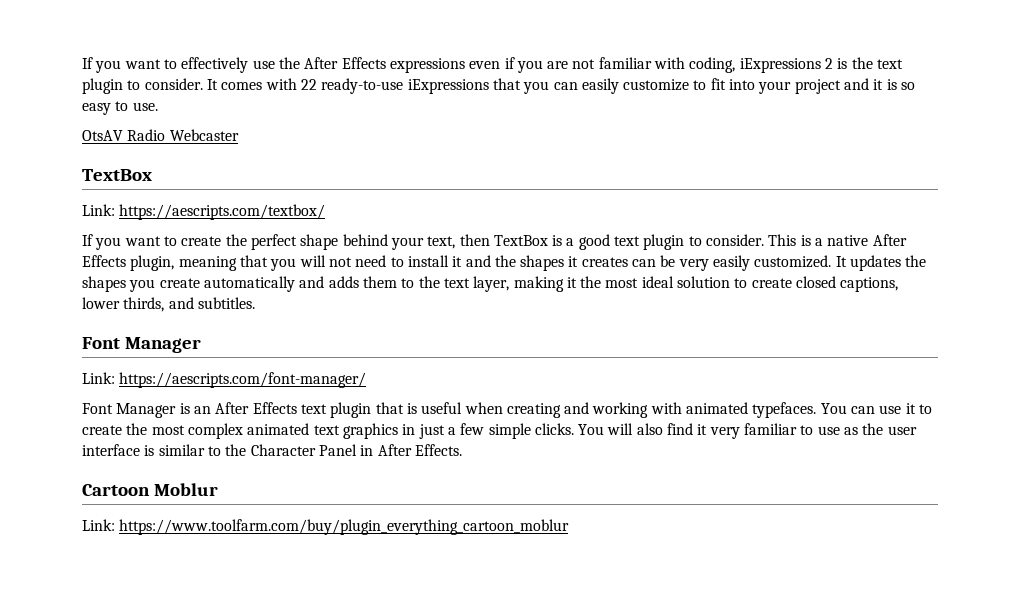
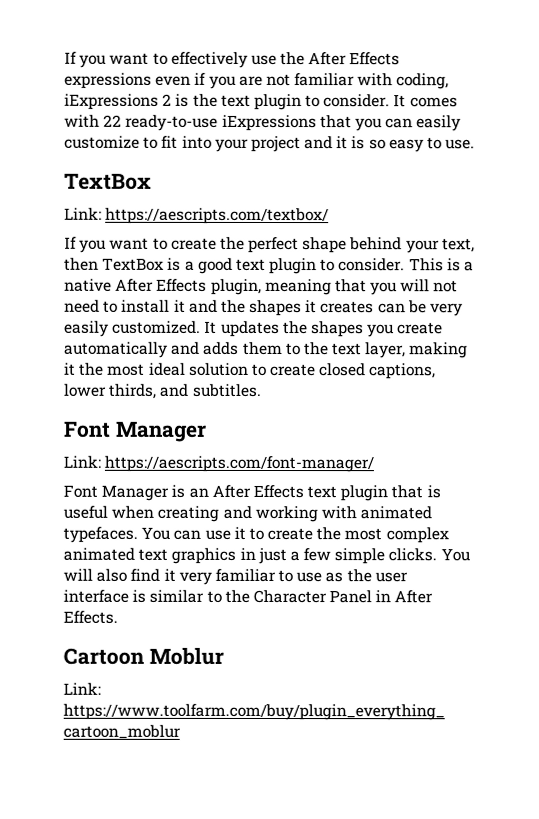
- OtsAV Radio Webcaster

